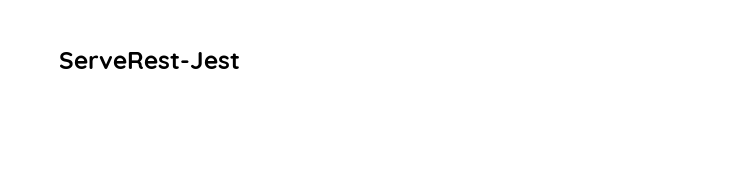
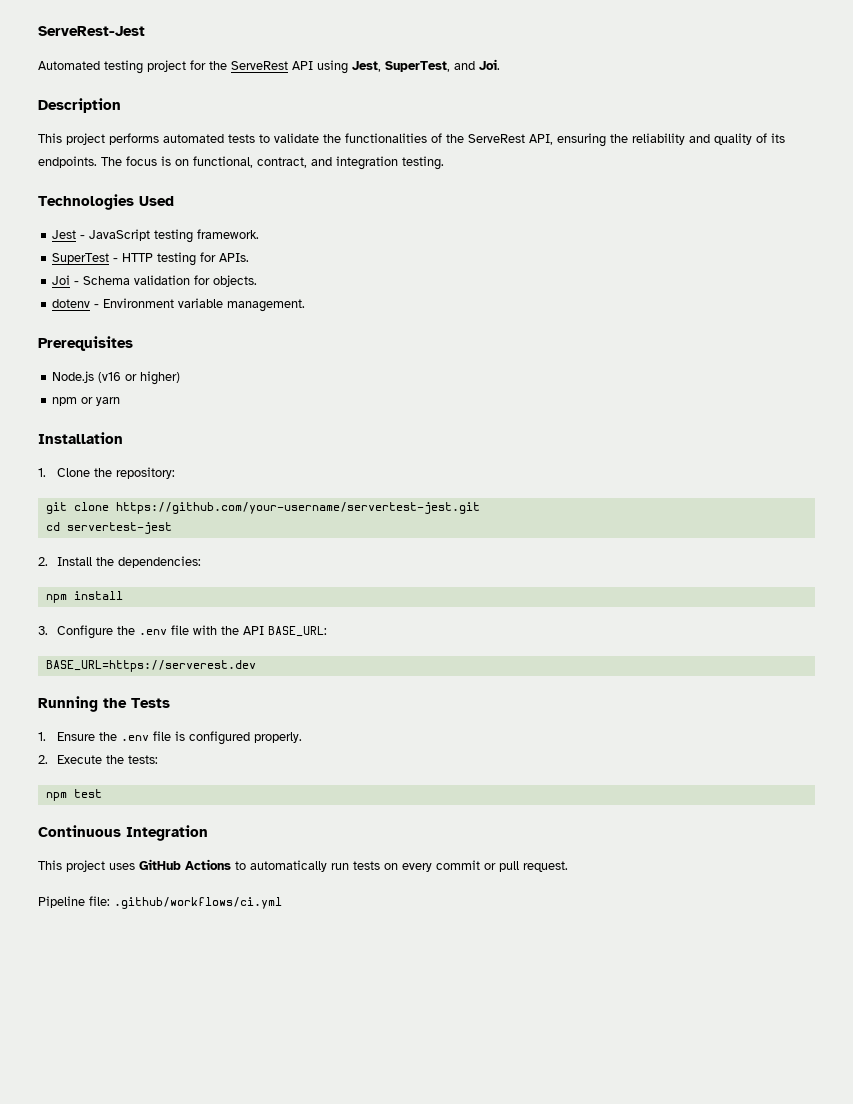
+ Automated testing project for the ServeRest API using Jest, SuperTest, and Joi.
+ Description
+ This project performs automated tests to validate the functionalities of the ServeRest API, ensuring the reliability and quality of its endpoints. The focus is on functional, contract, and integration testing.
+ Technologies Used
+ Jest - JavaScript testing framework.
+ SuperTest - HTTP testing for APIs.
+ Joi - Schema validation for objects.
+ dotenv - Environment variable management.
+ Prerequisites
+ Node.js (v16 or higher)
+ npm or yarn
+ Installation
+ 1. Clone the repository:
+ git clone https://github.com/your-username/servertest-jest.git
+ cd servertest-jest
+ 2. Install the dependencies:
+ npm install
+ 3. Configure the .env file with the API BASE_URL:
+ BASE_URL=https://serverest.dev
+ Running the Tests
+ 1. Ensure the .env file is configured properly.
+ 2. Execute the tests:
+ npm test
+ Continuous Integration
+ This project uses GitHub Actions to automatically run tests on every commit or pull request.
+ Pipeline file: .github/workflows/ci.yml

